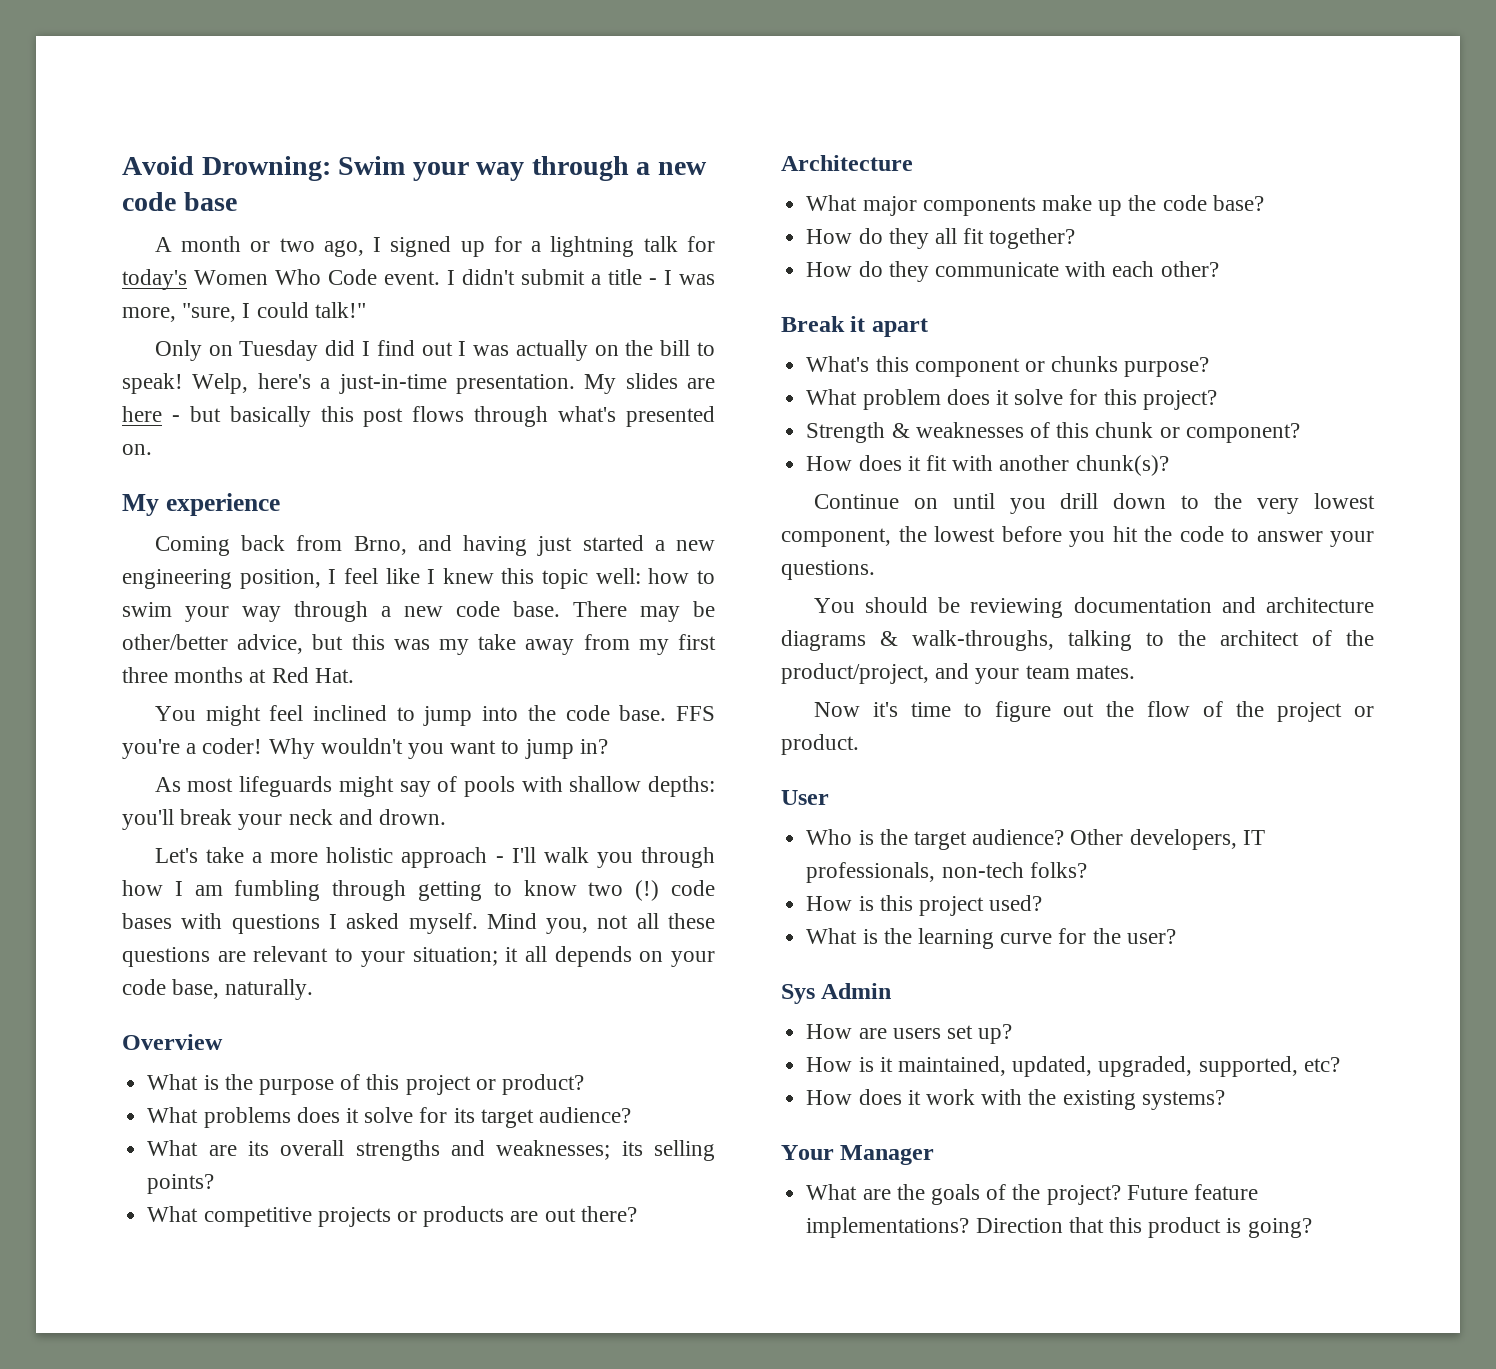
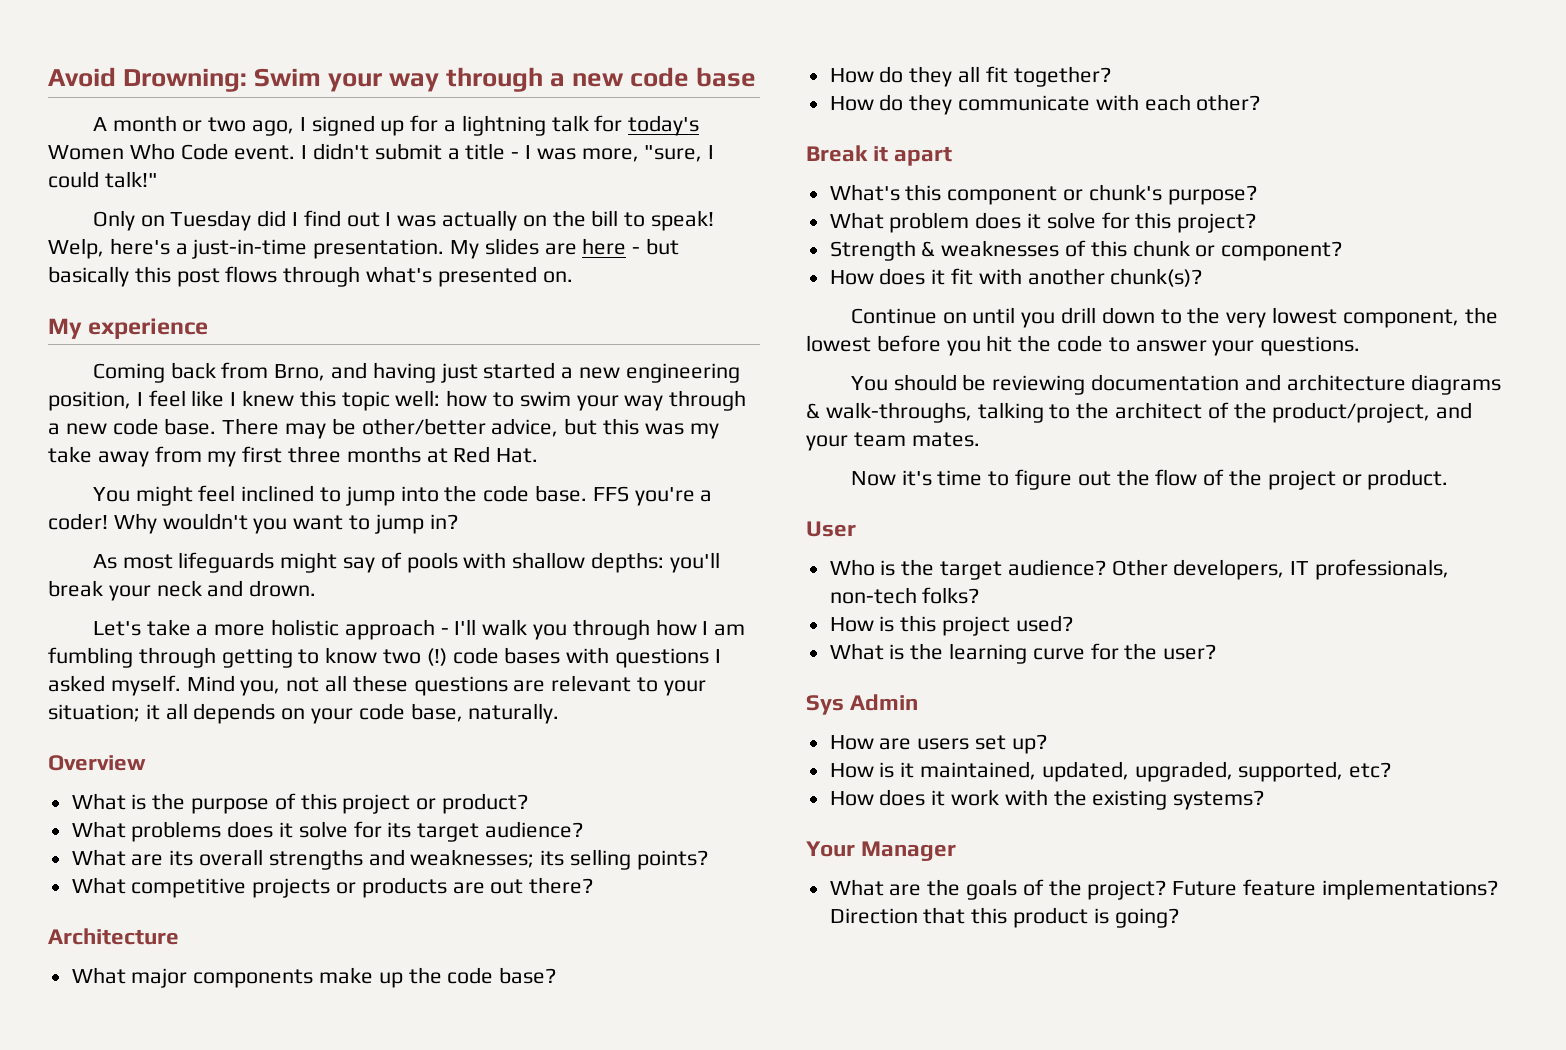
- What's this component or chunks purpose?
+ What's this component or chunk's purpose?

